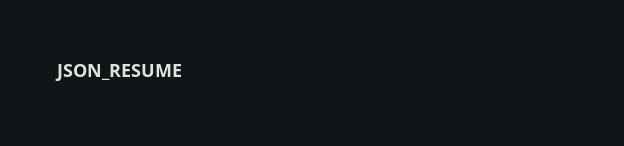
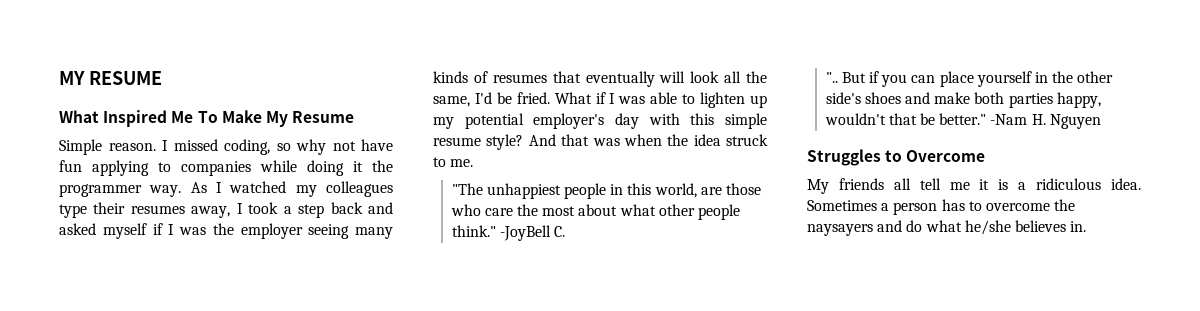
- JSON_RESUME
+ MY RESUME
+ What Inspired Me To Make My Resume
+ Simple reason. I missed coding, so why not have fun applying to companies while doing it the programmer way. As I watched my colleagues type their resumes away, I took a step back and asked myself if I was the employer seeing many kinds of resumes that eventually will look all the same, I'd be fried. What if I was able to lighten up my potential employer's day with this simple resume style? And that was when the idea struck to me.
+ "The unhappiest people in this world, are those who care the most about what other people think." -JoyBell C.
+ ".. But if you can place yourself in the other side's shoes and make both parties happy, wouldn't that be better." -Nam H. Nguyen
+ Struggles to Overcome
+ My friends all tell me it is a ridiculous idea. Sometimes a person has to overcome the naysayers and do what he/she believes in.

